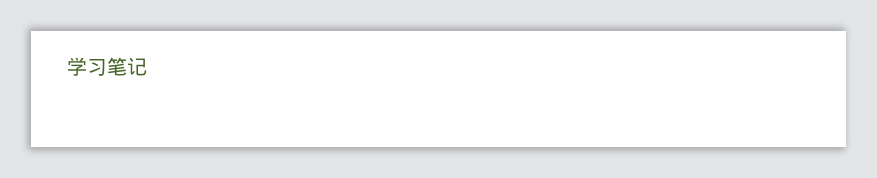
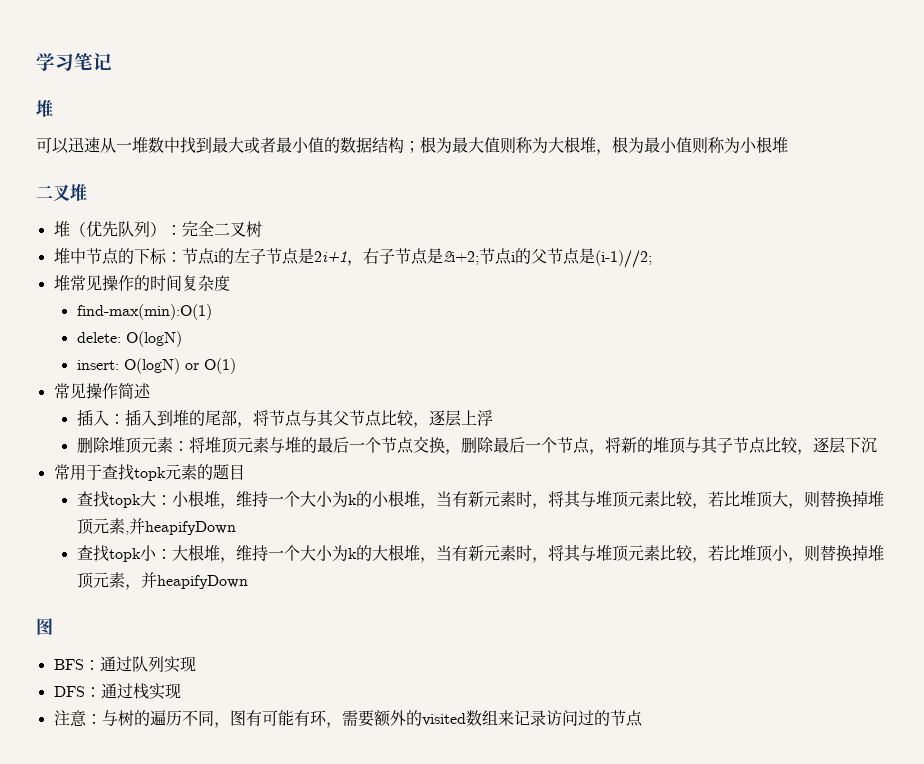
  学习笔记
+ 堆
+ 可以迅速从一堆数中找到最大或者最小值的数据结构；根为最大值则称为大根堆，根为最小值则称为小根堆
+ 二叉堆
+ 堆（优先队列）：完全二叉树
+ 堆中节点的下标：节点i的左子节点是2i+1，右子节点是2i+2;节点i的父节点是(i-1)//2;
+ 堆常见操作的时间复杂度
+ find-max(min):O(1)
+ delete: O(logN)
+ insert: O(logN) or O(1)
+ 常见操作简述
+ 插入：插入到堆的尾部，将节点与其父节点比较，逐层上浮
+ 删除堆顶元素：将堆顶元素与堆的最后一个节点交换，删除最后一个节点，将新的堆顶与其子节点比较，逐层下沉
+ 常用于查找topk元素的题目
+ 查找topk大：小根堆，维持一个大小为k的小根堆，当有新元素时，将其与堆顶元素比较，若比堆顶大，则替换掉堆顶元素,并heapifyDown
+ 查找topk小：大根堆，维持一个大小为k的大根堆，当有新元素时，将其与堆顶元素比较，若比堆顶小，则替换掉堆顶元素，并heapifyDown
+ 图
+ BFS：通过队列实现
+ DFS：通过栈实现
+ 注意：与树的遍历不同，图有可能有环，需要额外的visited数组来记录访问过的节点

